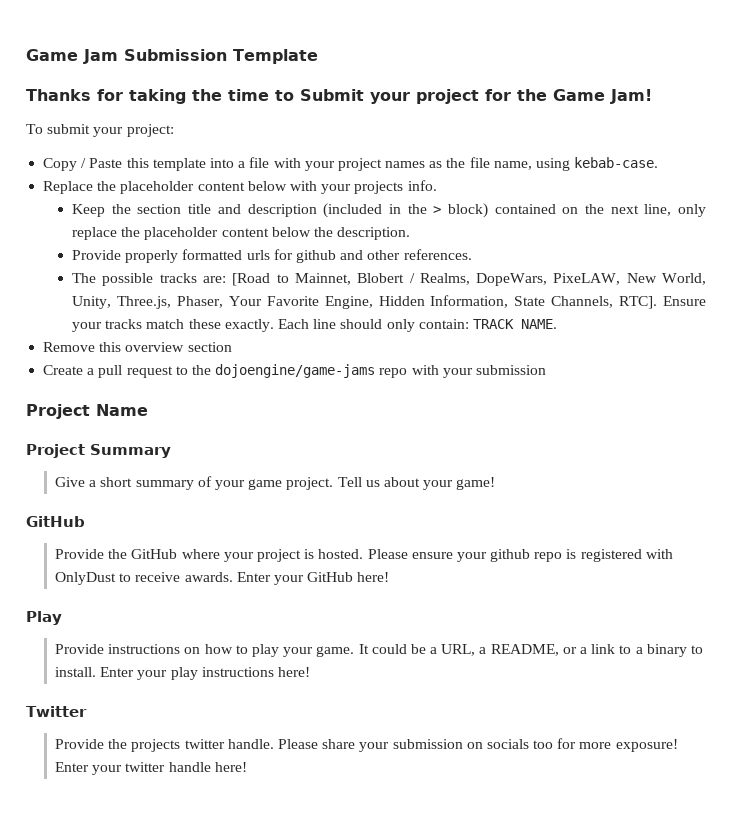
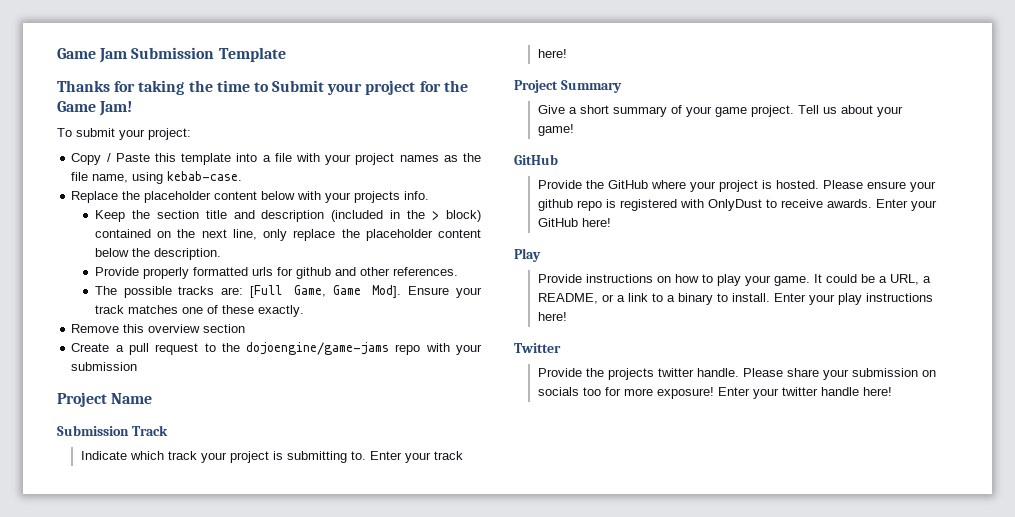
- The possible tracks are: [Road to Mainnet, Blobert / Realms, DopeWars, PixeLAW, New World, Unity, Three.js, Phaser, Your Favorite Engine, Hidden Information, State Channels, RTC]. Ensure your tracks match these exactly. Each line should only contain: TRACK NAME.
+ The possible tracks are: [Full Game, Game Mod]. Ensure your track matches one of these exactly.
+ Submission Track
+ Indicate which track your project is submitting to. Enter your track here!

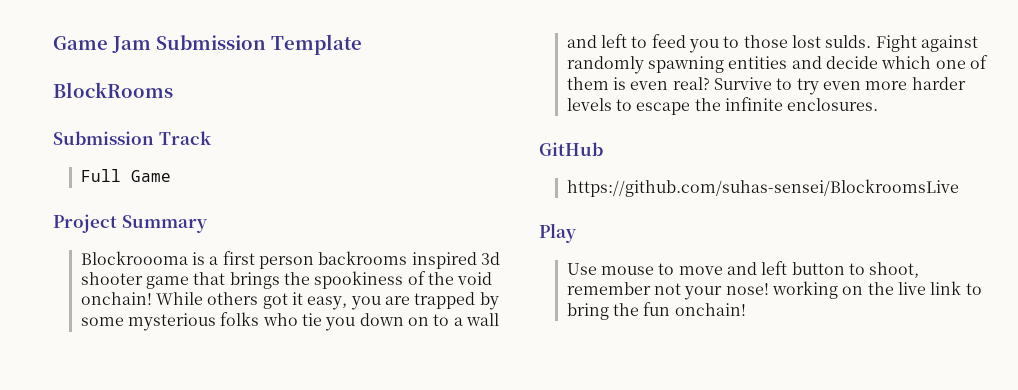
- Thanks for taking the time to Submit your project for the Game Jam!
- To submit your project:
- Copy / Paste this template into a file with your project names as the file name, using kebab-case.
- Replace the placeholder content below with your projects info.
- Keep the section title and description (included in the > block) contained on the next line, only replace the placeholder content below the description.
- Provide properly formatted urls for github and other references.
- The possible tracks are: [Full Game, Game Mod]. Ensure your track matches one of these exactly.
- Remove this overview section
- Create a pull request to the dojoengine/game-jams repo with your submission
- Project Name
+ BlockRooms
  Submission Track
- Indicate which track your project is submitting to. Enter your track here!
+ Full Game
  Project Summary
- Give a short summary of your game project. Tell us about your game!
+ Blockroooma is a first person backrooms inspired 3d shooter game that brings the spookiness of the void onchain! While others got it easy, you are trapped by some mysterious folks who tie you down on to a wall and left to feed you to those lost sulds. Fight against randomly spawning entities and decide which one of them is even real? Survive to try even more harder levels to escape the infinite enclosures.
  GitHub
- Provide the GitHub where your project is hosted. Please ensure your github repo is registered with OnlyDust to receive awards. Enter your GitHub here!
+ https://github.com/suhas-sensei/BlockroomsLive
  Play
- Provide instructions on how to play your game. It could be a URL, a README, or a link to a binary to install. Enter your play instructions here!
- Twitter
- Provide the projects twitter handle. Please share your submission on socials too for more exposure! Enter your twitter handle here!
+ Use mouse to move and left button to shoot, remember not your nose! working on the live link to bring the fun onchain!

